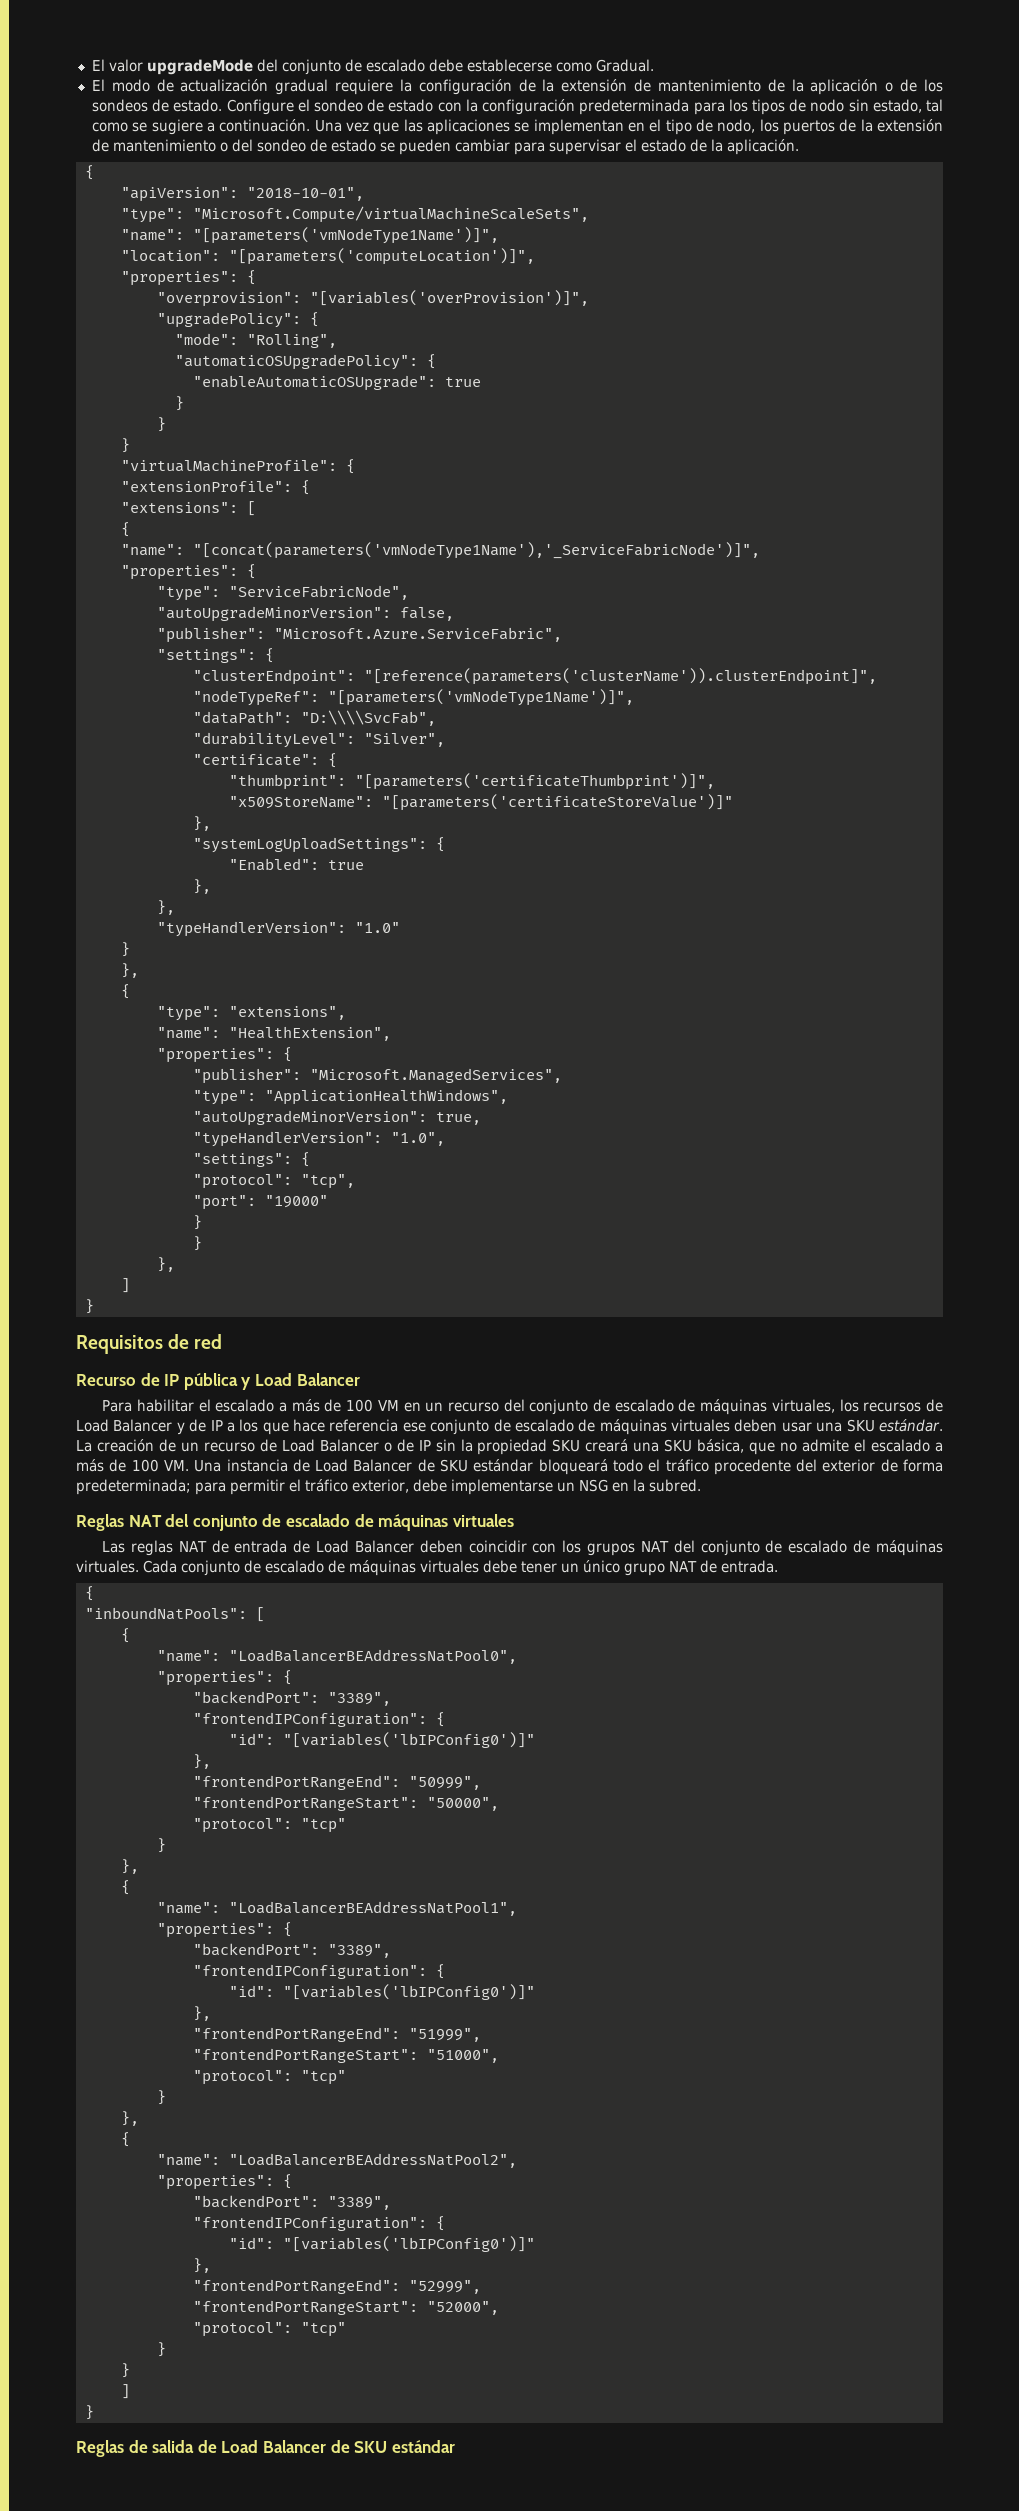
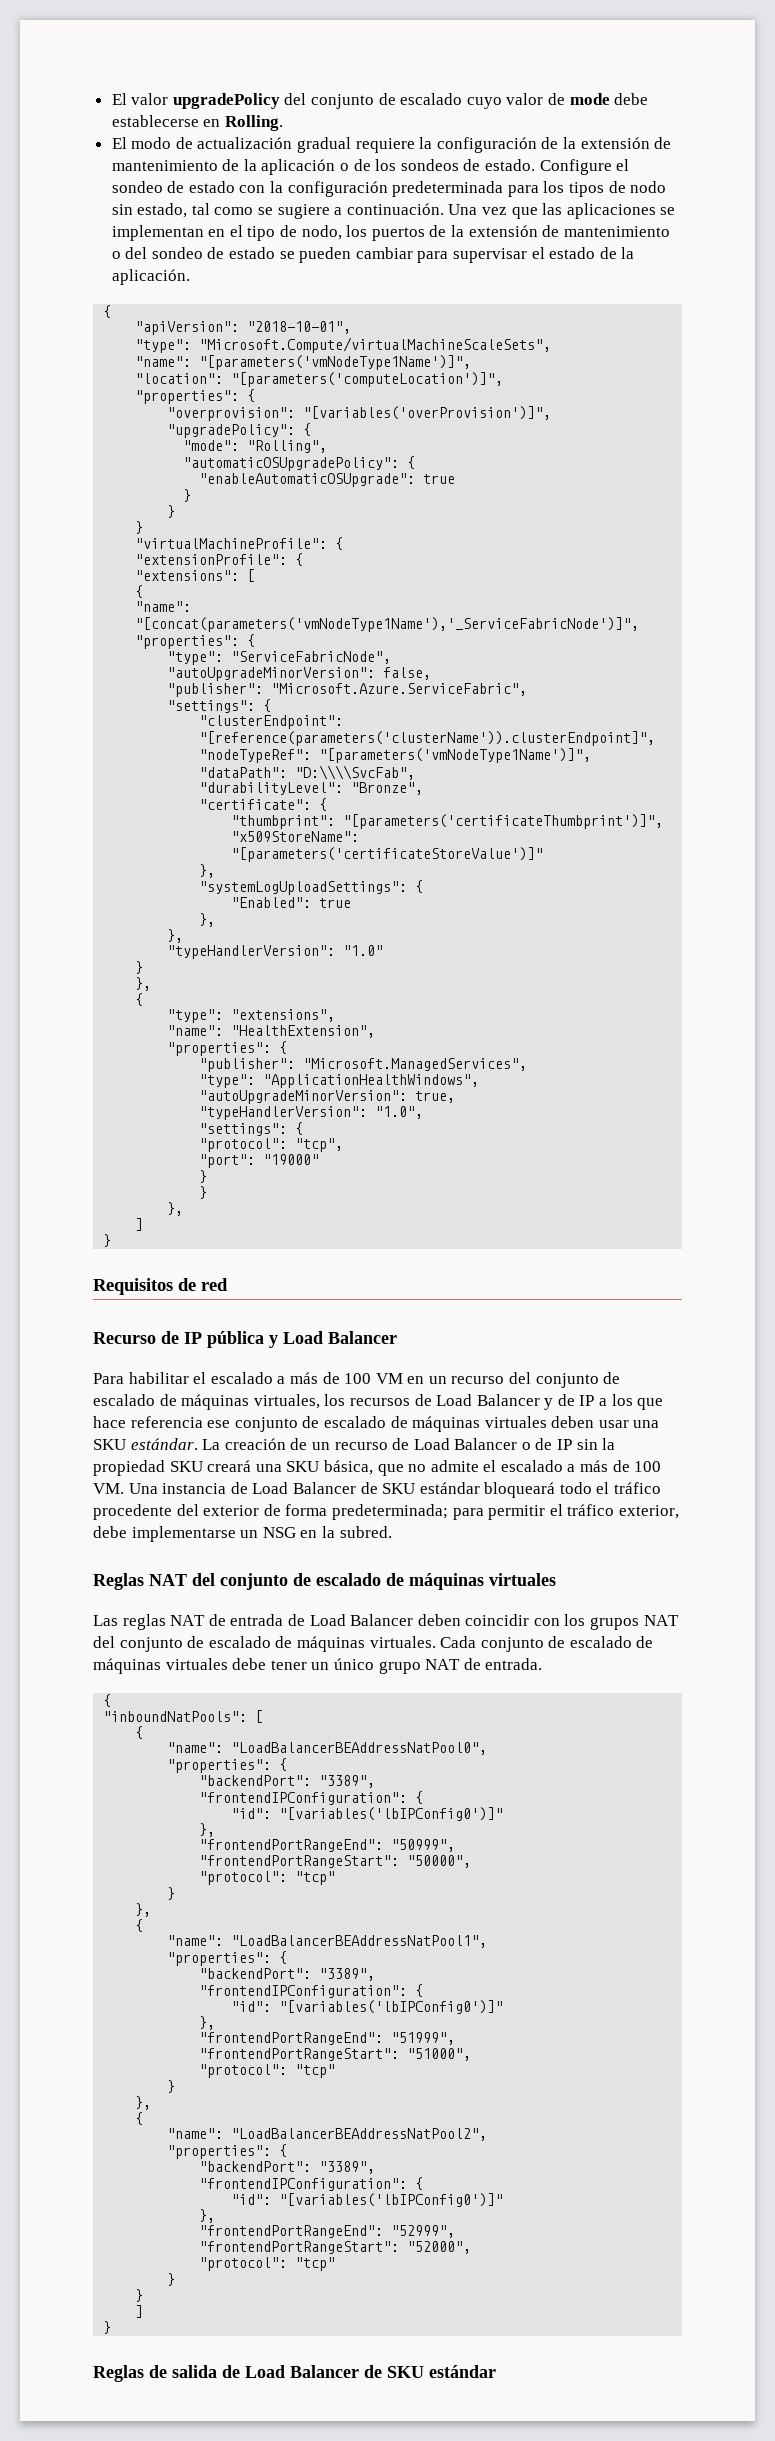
- El valor upgradeMode del conjunto de escalado debe establecerse como Gradual.
+ El valor upgradePolicy del conjunto de escalado cuyo valor de mode debe establecerse en Rolling.
- "durabilityLevel": "Silver",
+ "durabilityLevel": "Bronze",

